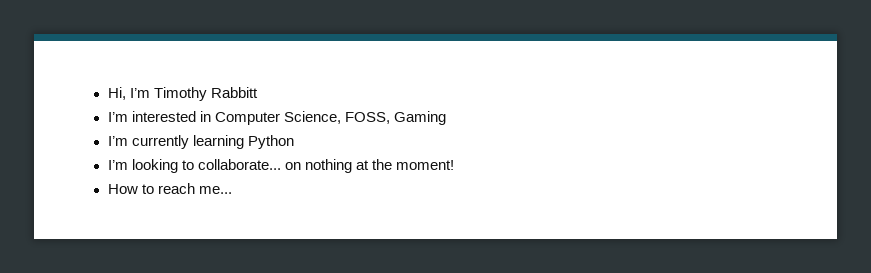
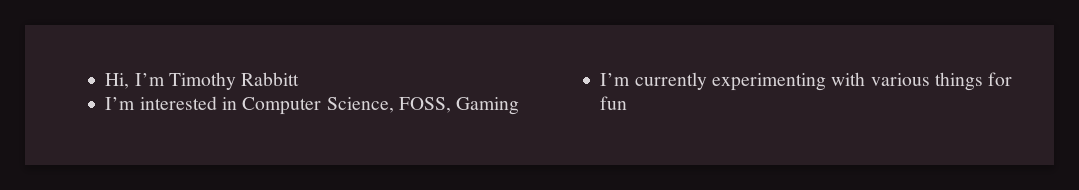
- I’m currently learning Python
- I’m looking to collaborate... on nothing at the moment!
- How to reach me...
+ I’m currently experimenting with various things for fun

